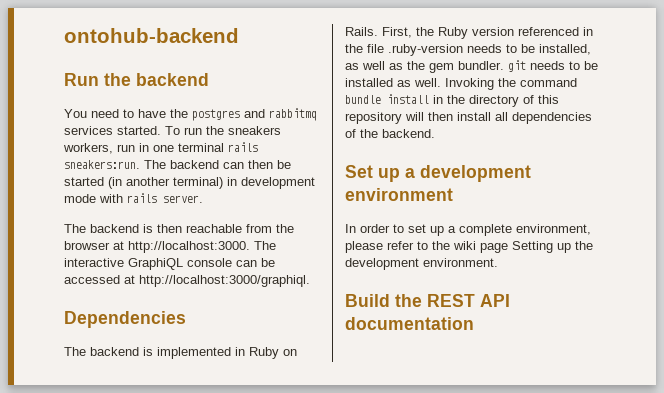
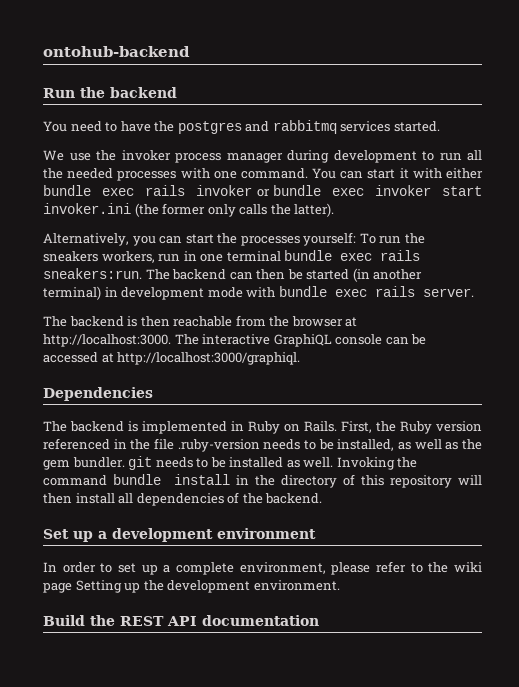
- You need to have the postgres and rabbitmq services started. To run the sneakers workers, run in one terminal rails sneakers:run.
+ You need to have the postgres and rabbitmq services started.
+ We use the invoker process manager during development to run all the needed processes with one command. You can start it with either bundle exec rails invoker or bundle exec invoker start invoker.ini (the former only calls the latter).
+ Alternatively, you can start the processes yourself: To run the sneakers workers, run in one terminal bundle exec rails sneakers:run.
- The backend can then be started (in another terminal) in development mode with rails server.
+ The backend can then be started (in another terminal) in development mode with bundle exec rails server.

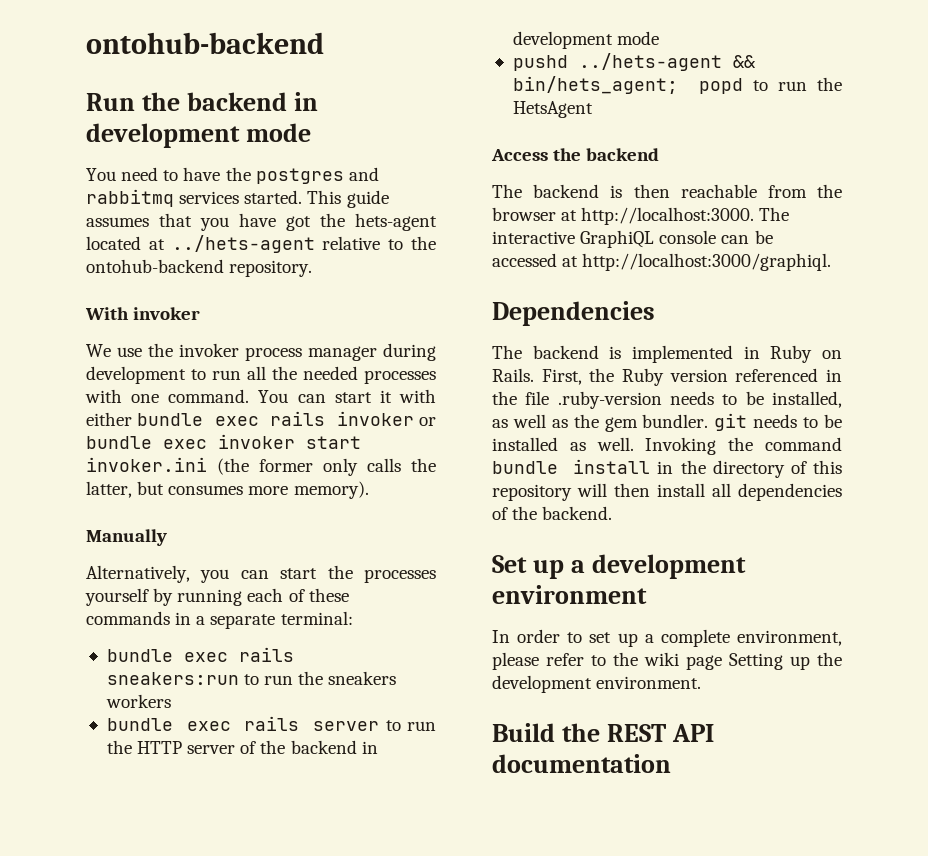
- Run the backend
+ Run the backend in development mode
+ This guide assumes that you have got the hets-agent located at ../hets-agent relative to the ontohub-backend repository.
+ With invoker
- You can start it with either bundle exec rails invoker or bundle exec invoker start invoker.ini (the former only calls the latter).
+ You can start it with either bundle exec rails invoker or bundle exec invoker start invoker.ini (the former only calls the latter, but consumes more memory).
+ Manually
- Alternatively, you can start the processes yourself: To run the sneakers workers, run in one terminal bundle exec rails sneakers:run. The backend can then be started (in another terminal) in development mode with bundle exec rails server.
+ Alternatively, you can start the processes yourself by running each of these commands in a separate terminal:
+ bundle exec rails sneakers:run to run the sneakers workers
+ bundle exec rails server to run the HTTP server of the backend in development mode
+ pushd ../hets-agent && bin/hets_agent; popd to run the HetsAgent
+ Access the backend

